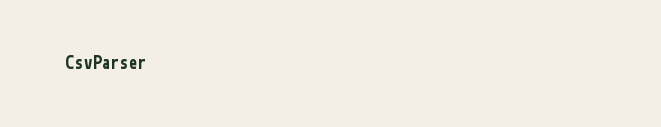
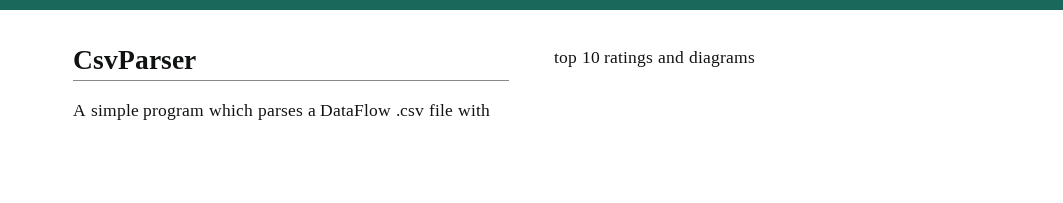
+ A simple program which parses a DataFlow .csv file with top 10 ratings and diagrams

